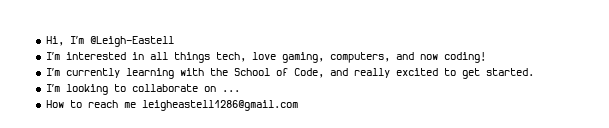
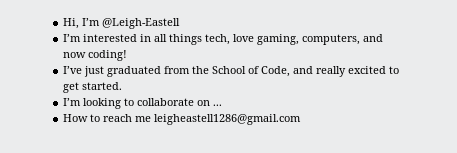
- I’m currently learning with the School of Code, and really excited to get started.
+ I’ve just graduated from the School of Code, and really excited to get started.

